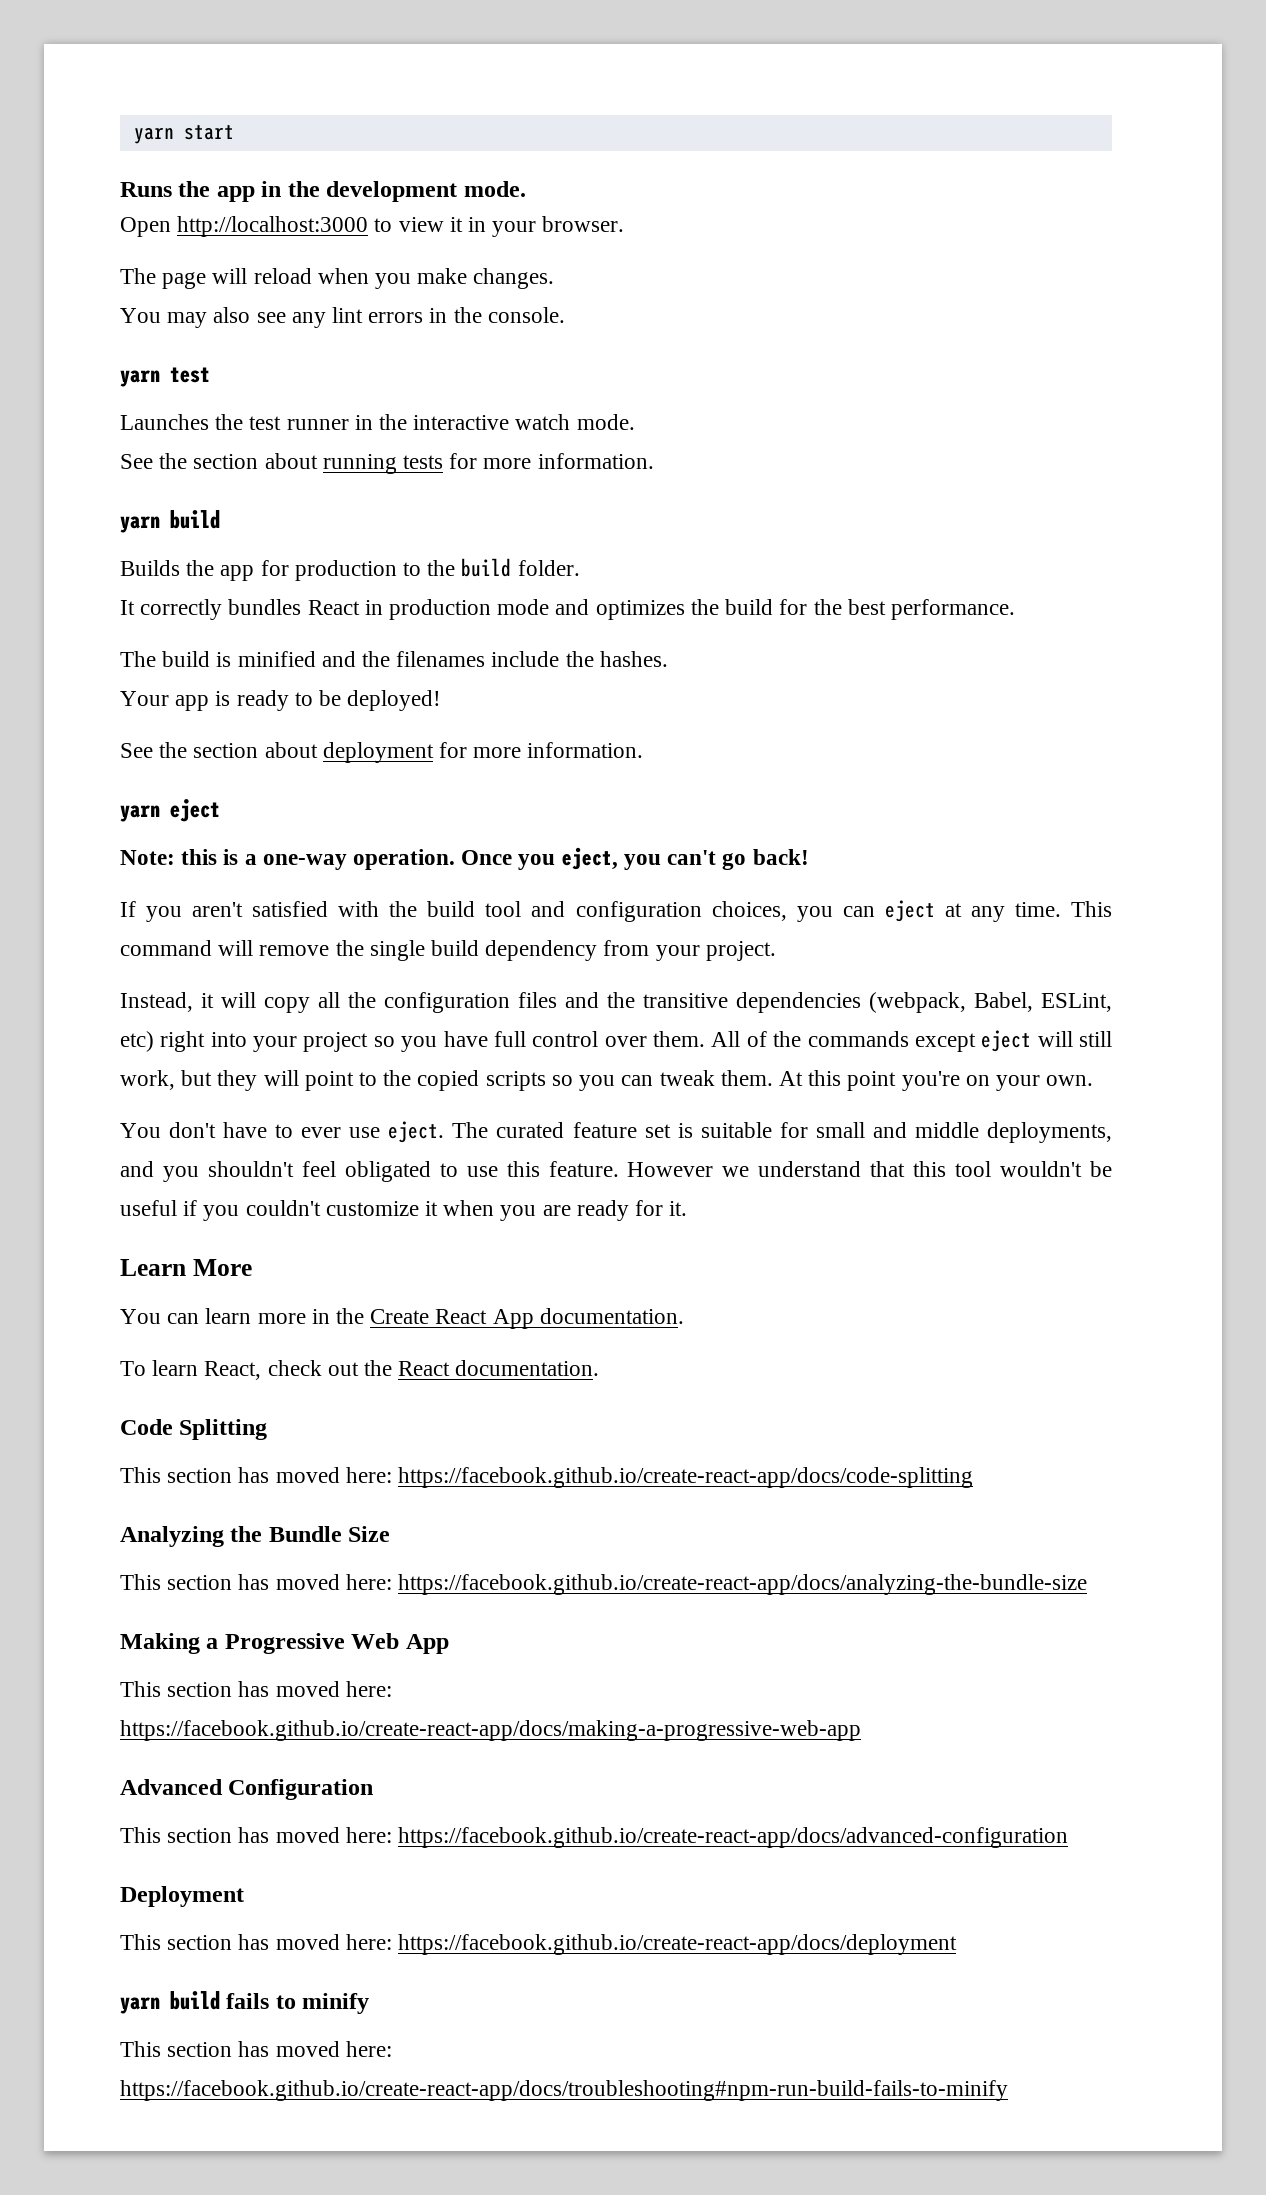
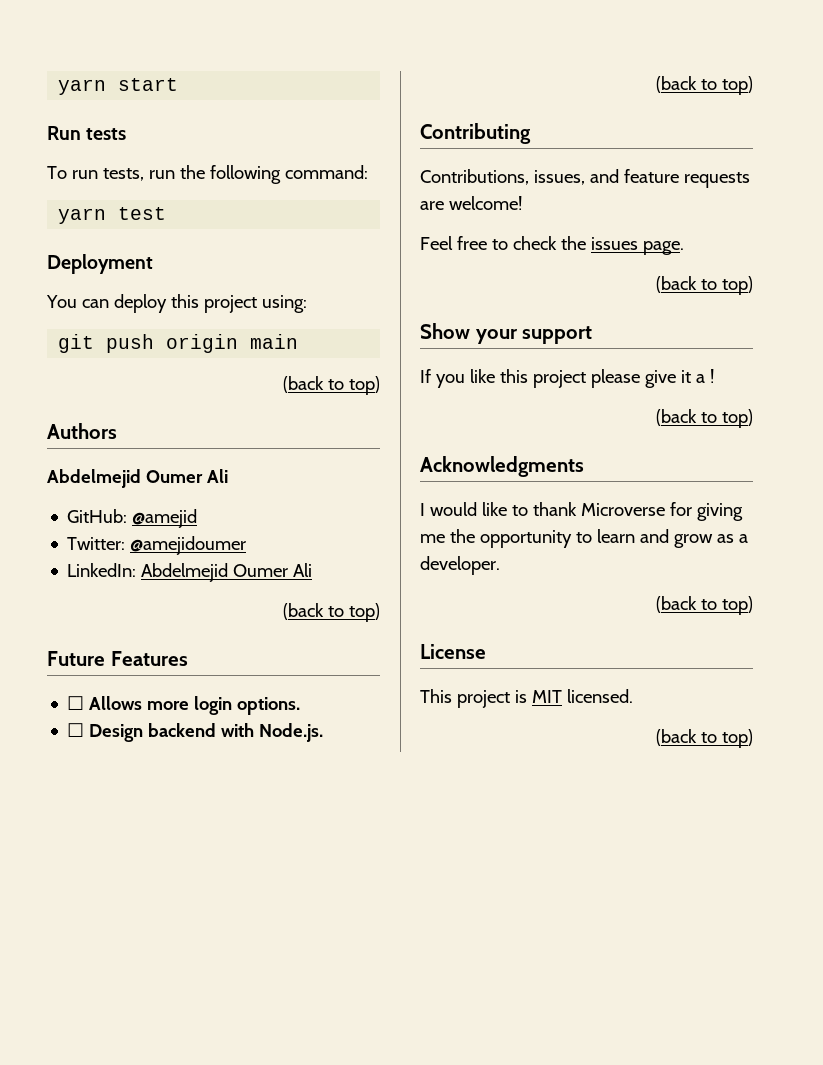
- Runs the app in the development mode.
- Open http://localhost:3000 to view it in your browser.
- The page will reload when you make changes.
- You may also see any lint errors in the console.
+ Run tests
+ To run tests, run the following command:
  yarn test
- Launches the test runner in the interactive watch mode.
- See the section about running tests for more information.
- yarn build
- Builds the app for production to the build folder.
- It correctly bundles React in production mode and optimizes the build for the best performance.
- The build is minified and the filenames include the hashes.
- Your app is ready to be deployed!
- See the section about deployment for more information.
- yarn eject
- Note: this is a one-way operation. Once you eject, you can't go back!
- If you aren't satisfied with the build tool and configuration choices, you can eject at any time. This command will remove the single build dependency from your project.
- Instead, it will copy all the configuration files and the transitive dependencies (webpack, Babel, ESLint, etc) right into your project so you have full control over them. All of the commands except eject will still work, but they will point to the copied scripts so you can tweak them. At this point you're on your own.
- You don't have to ever use eject. The curated feature set is suitable for small and middle deployments, and you shouldn't feel obligated to use this feature. However we understand that this tool wouldn't be useful if you couldn't customize it when you are ready for it.
- Learn More
- You can learn more in the Create React App documentation.
- To learn React, check out the React documentation.
- Code Splitting
- This section has moved here: https://facebook.github.io/create-react-app/docs/code-splitting
- Analyzing the Bundle Size
- This section has moved here: https://facebook.github.io/create-react-app/docs/analyzing-the-bundle-size
- Making a Progressive Web App
- This section has moved here: https://facebook.github.io/create-react-app/docs/making-a-progressive-web-app
- Advanced Configuration
- This section has moved here: https://facebook.github.io/create-react-app/docs/advanced-configuration
  Deployment
- This section has moved here: https://facebook.github.io/create-react-app/docs/deployment
- yarn build fails to minify
- This section has moved here: https://facebook.github.io/create-react-app/docs/troubleshooting#npm-run-build-fails-to-minify
+ You can deploy this project using:
+ git push origin main
+ (back to top)
+ Authors
+ Abdelmejid Oumer Ali
+ GitHub: @amejid
+ Twitter: @amejidoumer
+ LinkedIn: Abdelmejid Oumer Ali
+ (back to top)
+ Future Features
+ ☐ Allows more login options.
+ ☐ Design backend with Node.js.
+ (back to top)
+ Contributing
+ Contributions, issues, and feature requests are welcome!
+ Feel free to check the issues page.
+ (back to top)
+ Show your support
+ If you like this project please give it a !
+ (back to top)
+ Acknowledgments
+ I would like to thank Microverse for giving me the opportunity to learn and grow as a developer.
+ (back to top)
+ License
+ This project is MIT licensed.
+ (back to top)

